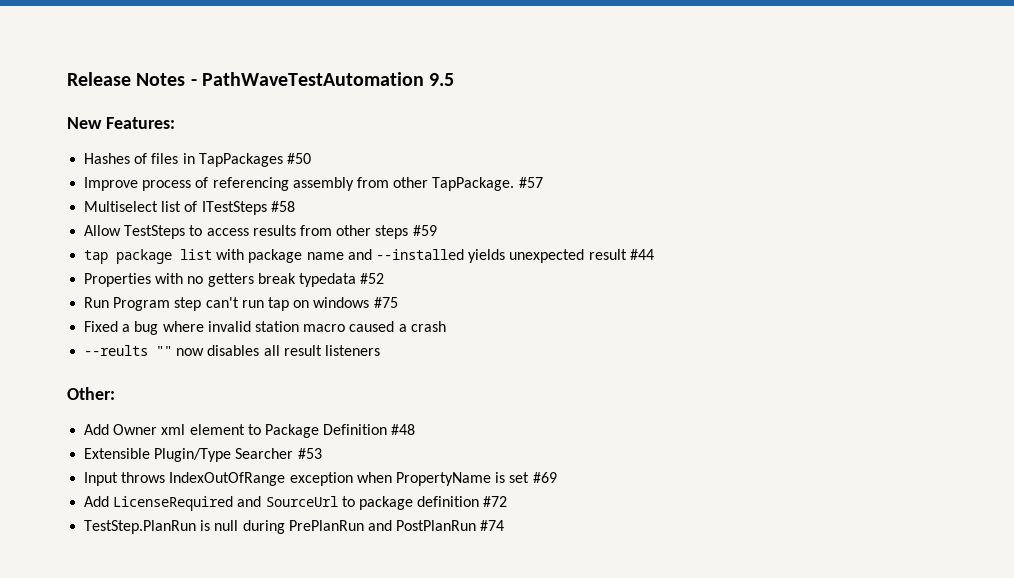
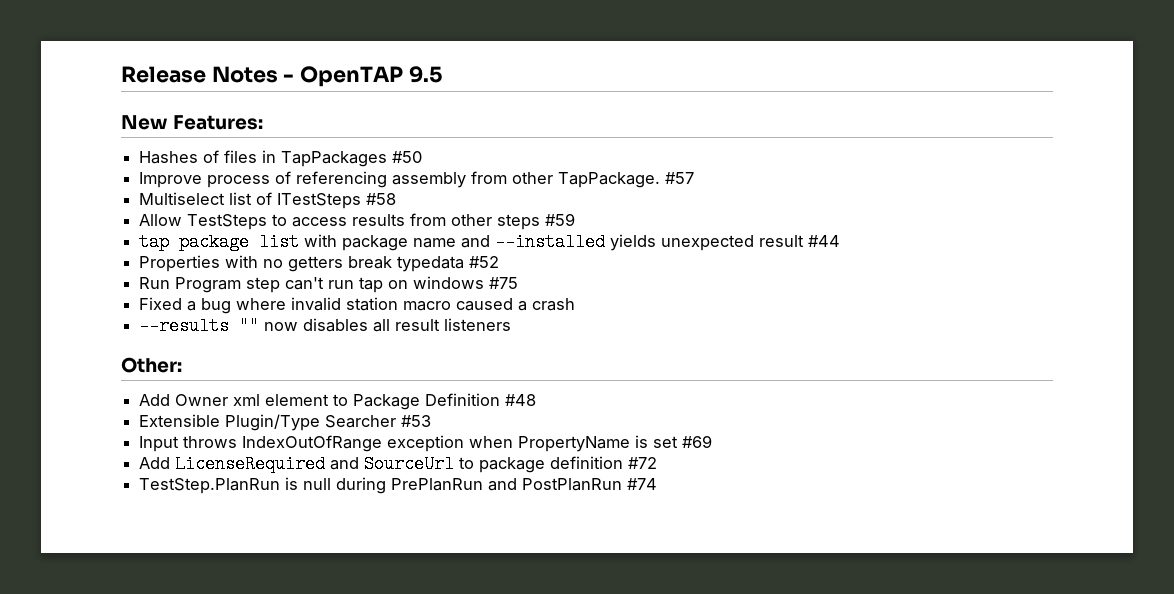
- Release Notes - PathWaveTestAutomation 9.5
+ Release Notes - OpenTAP 9.5
- --reults "" now disables all result listeners
+ --results "" now disables all result listeners

